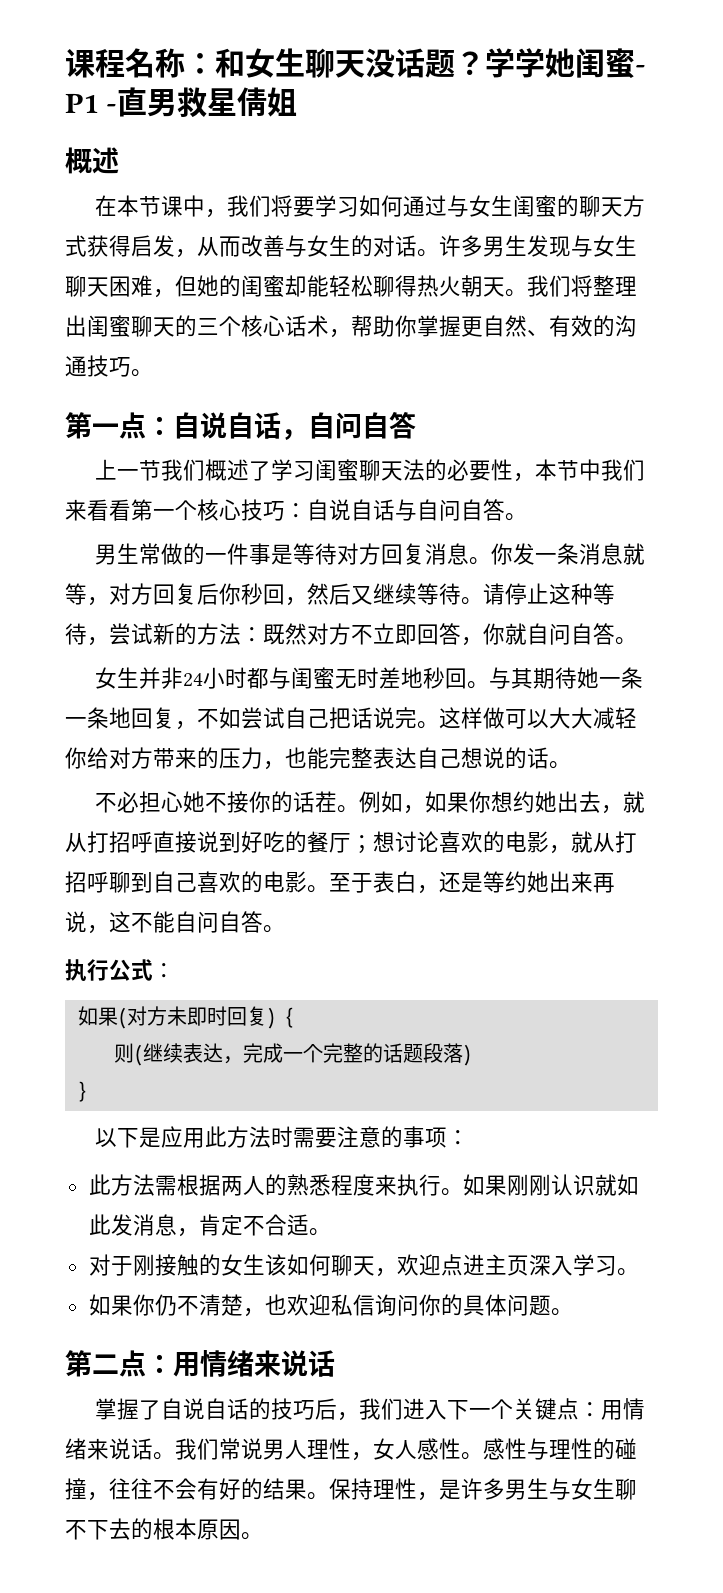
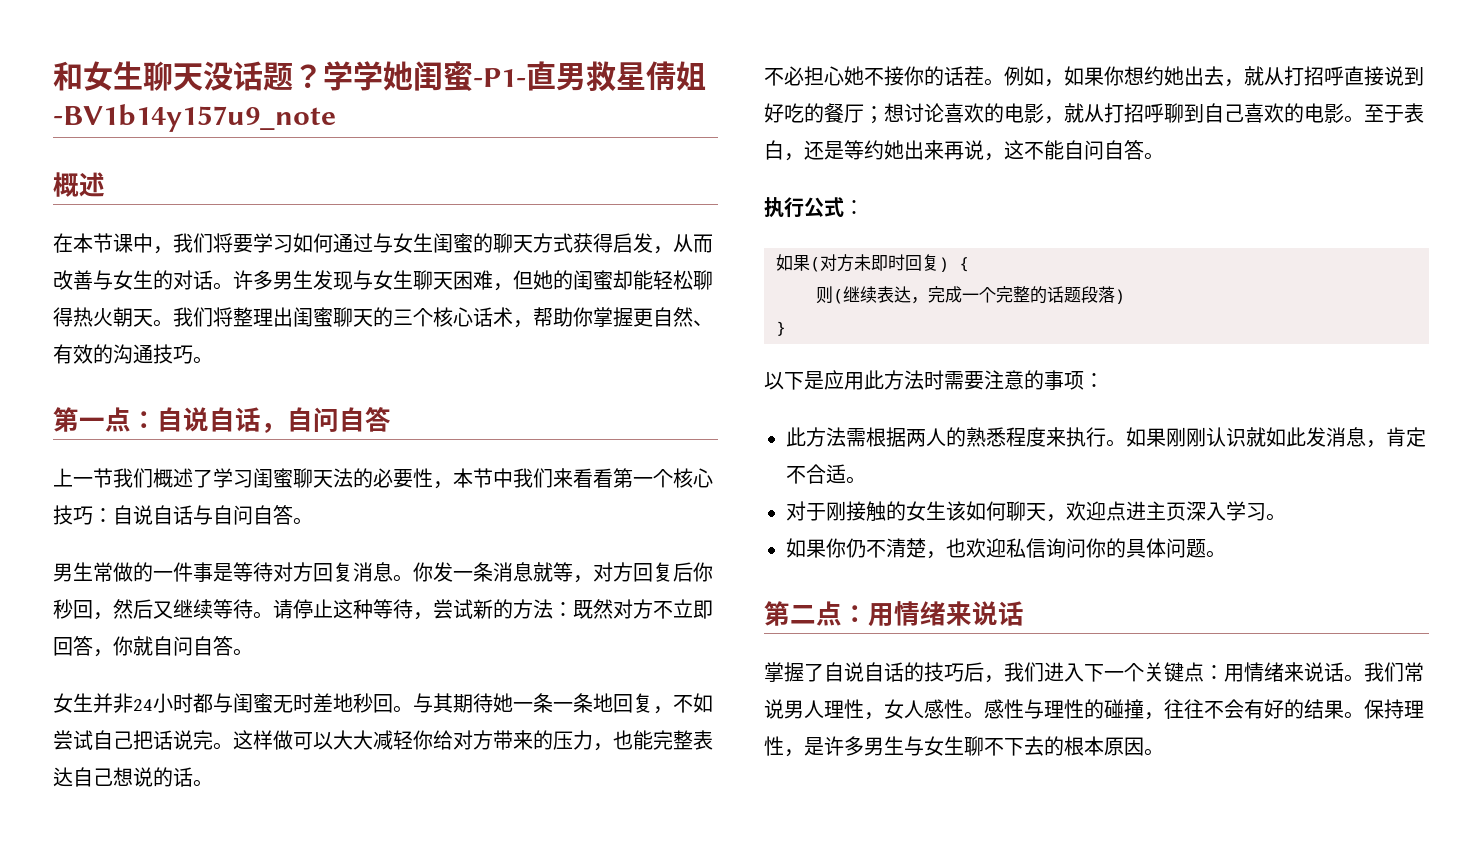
- 课程名称：和女生聊天没话题？
+ 和女生聊天没话题？
- 学学她闺蜜- P1 -直男救星倩姐
+ 学学她闺蜜-P1-直男救星倩姐-BV1b14y157u9_note

